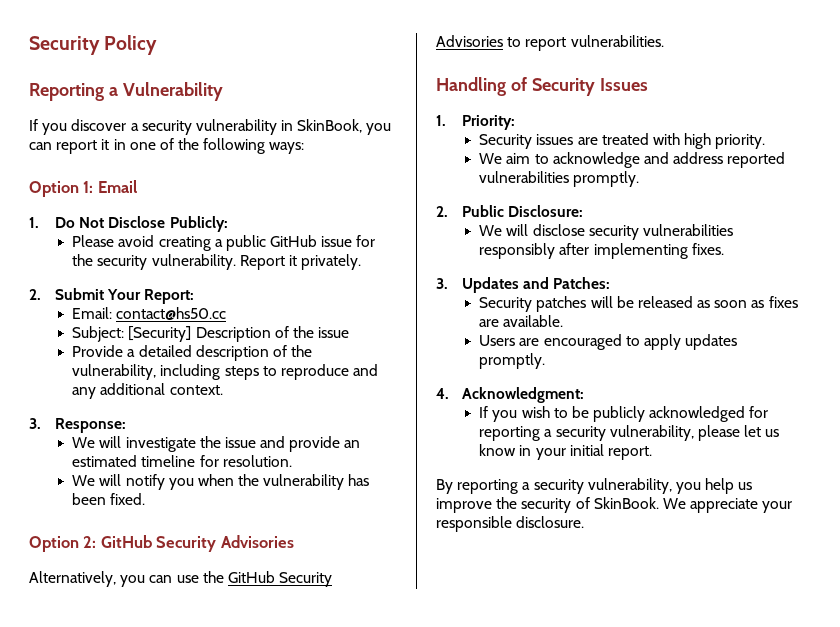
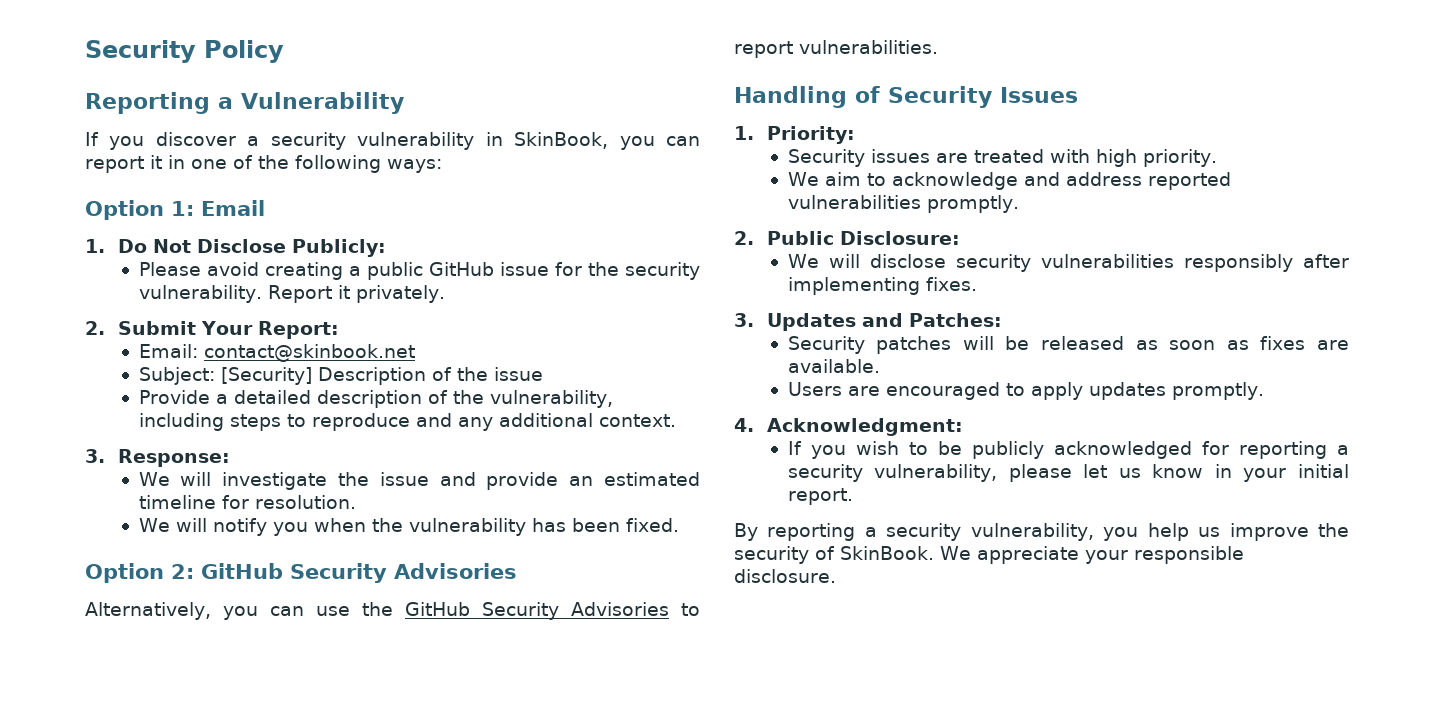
- Email: contact@hs50.cc
+ Email: contact@skinbook.net

